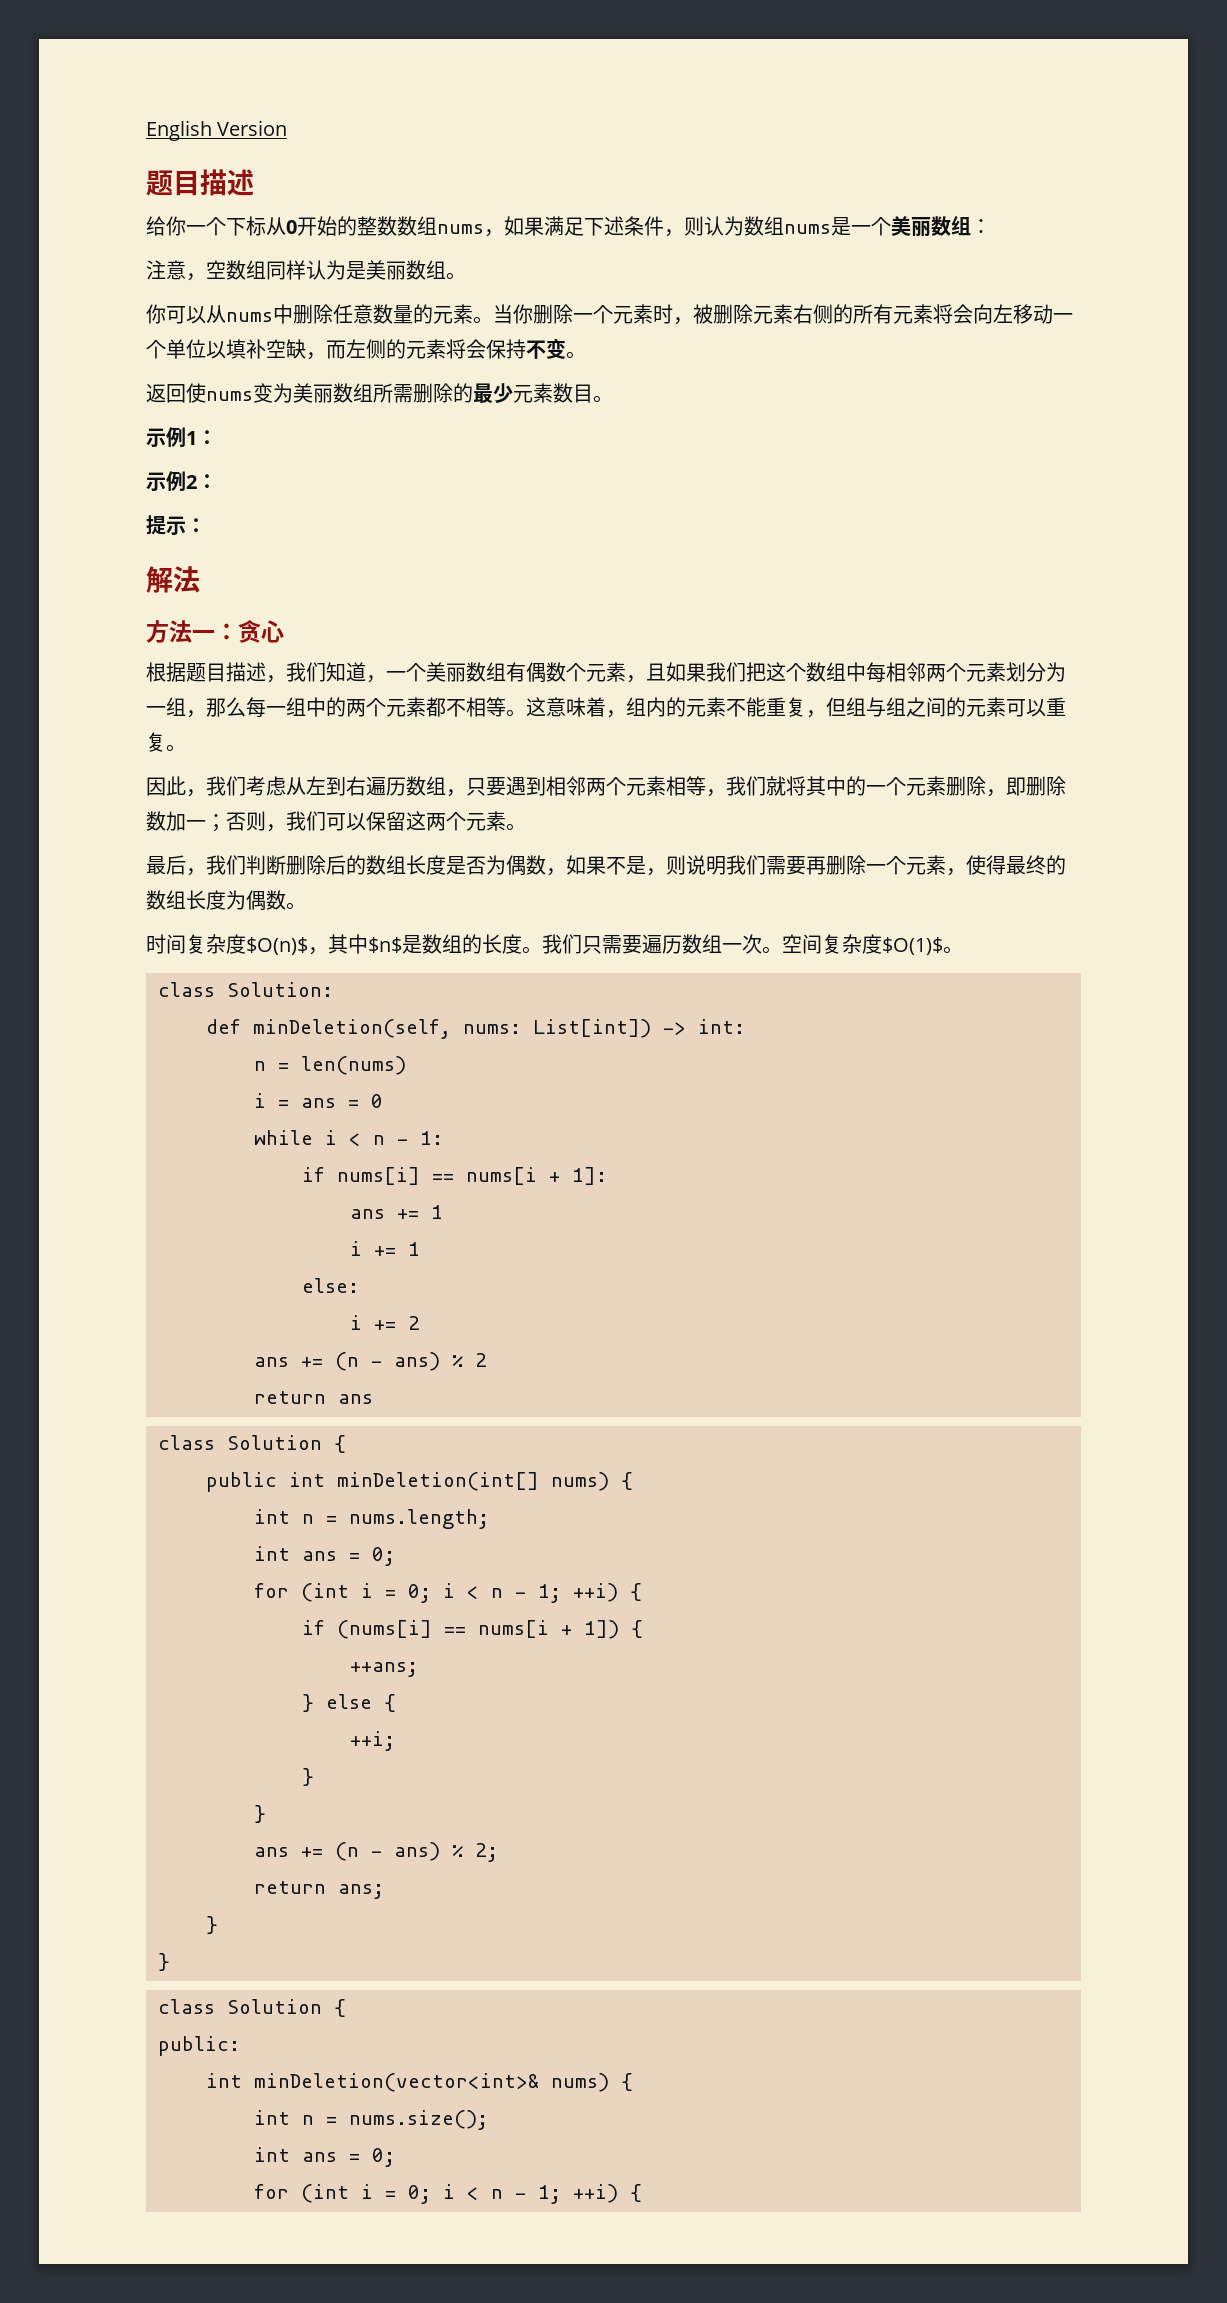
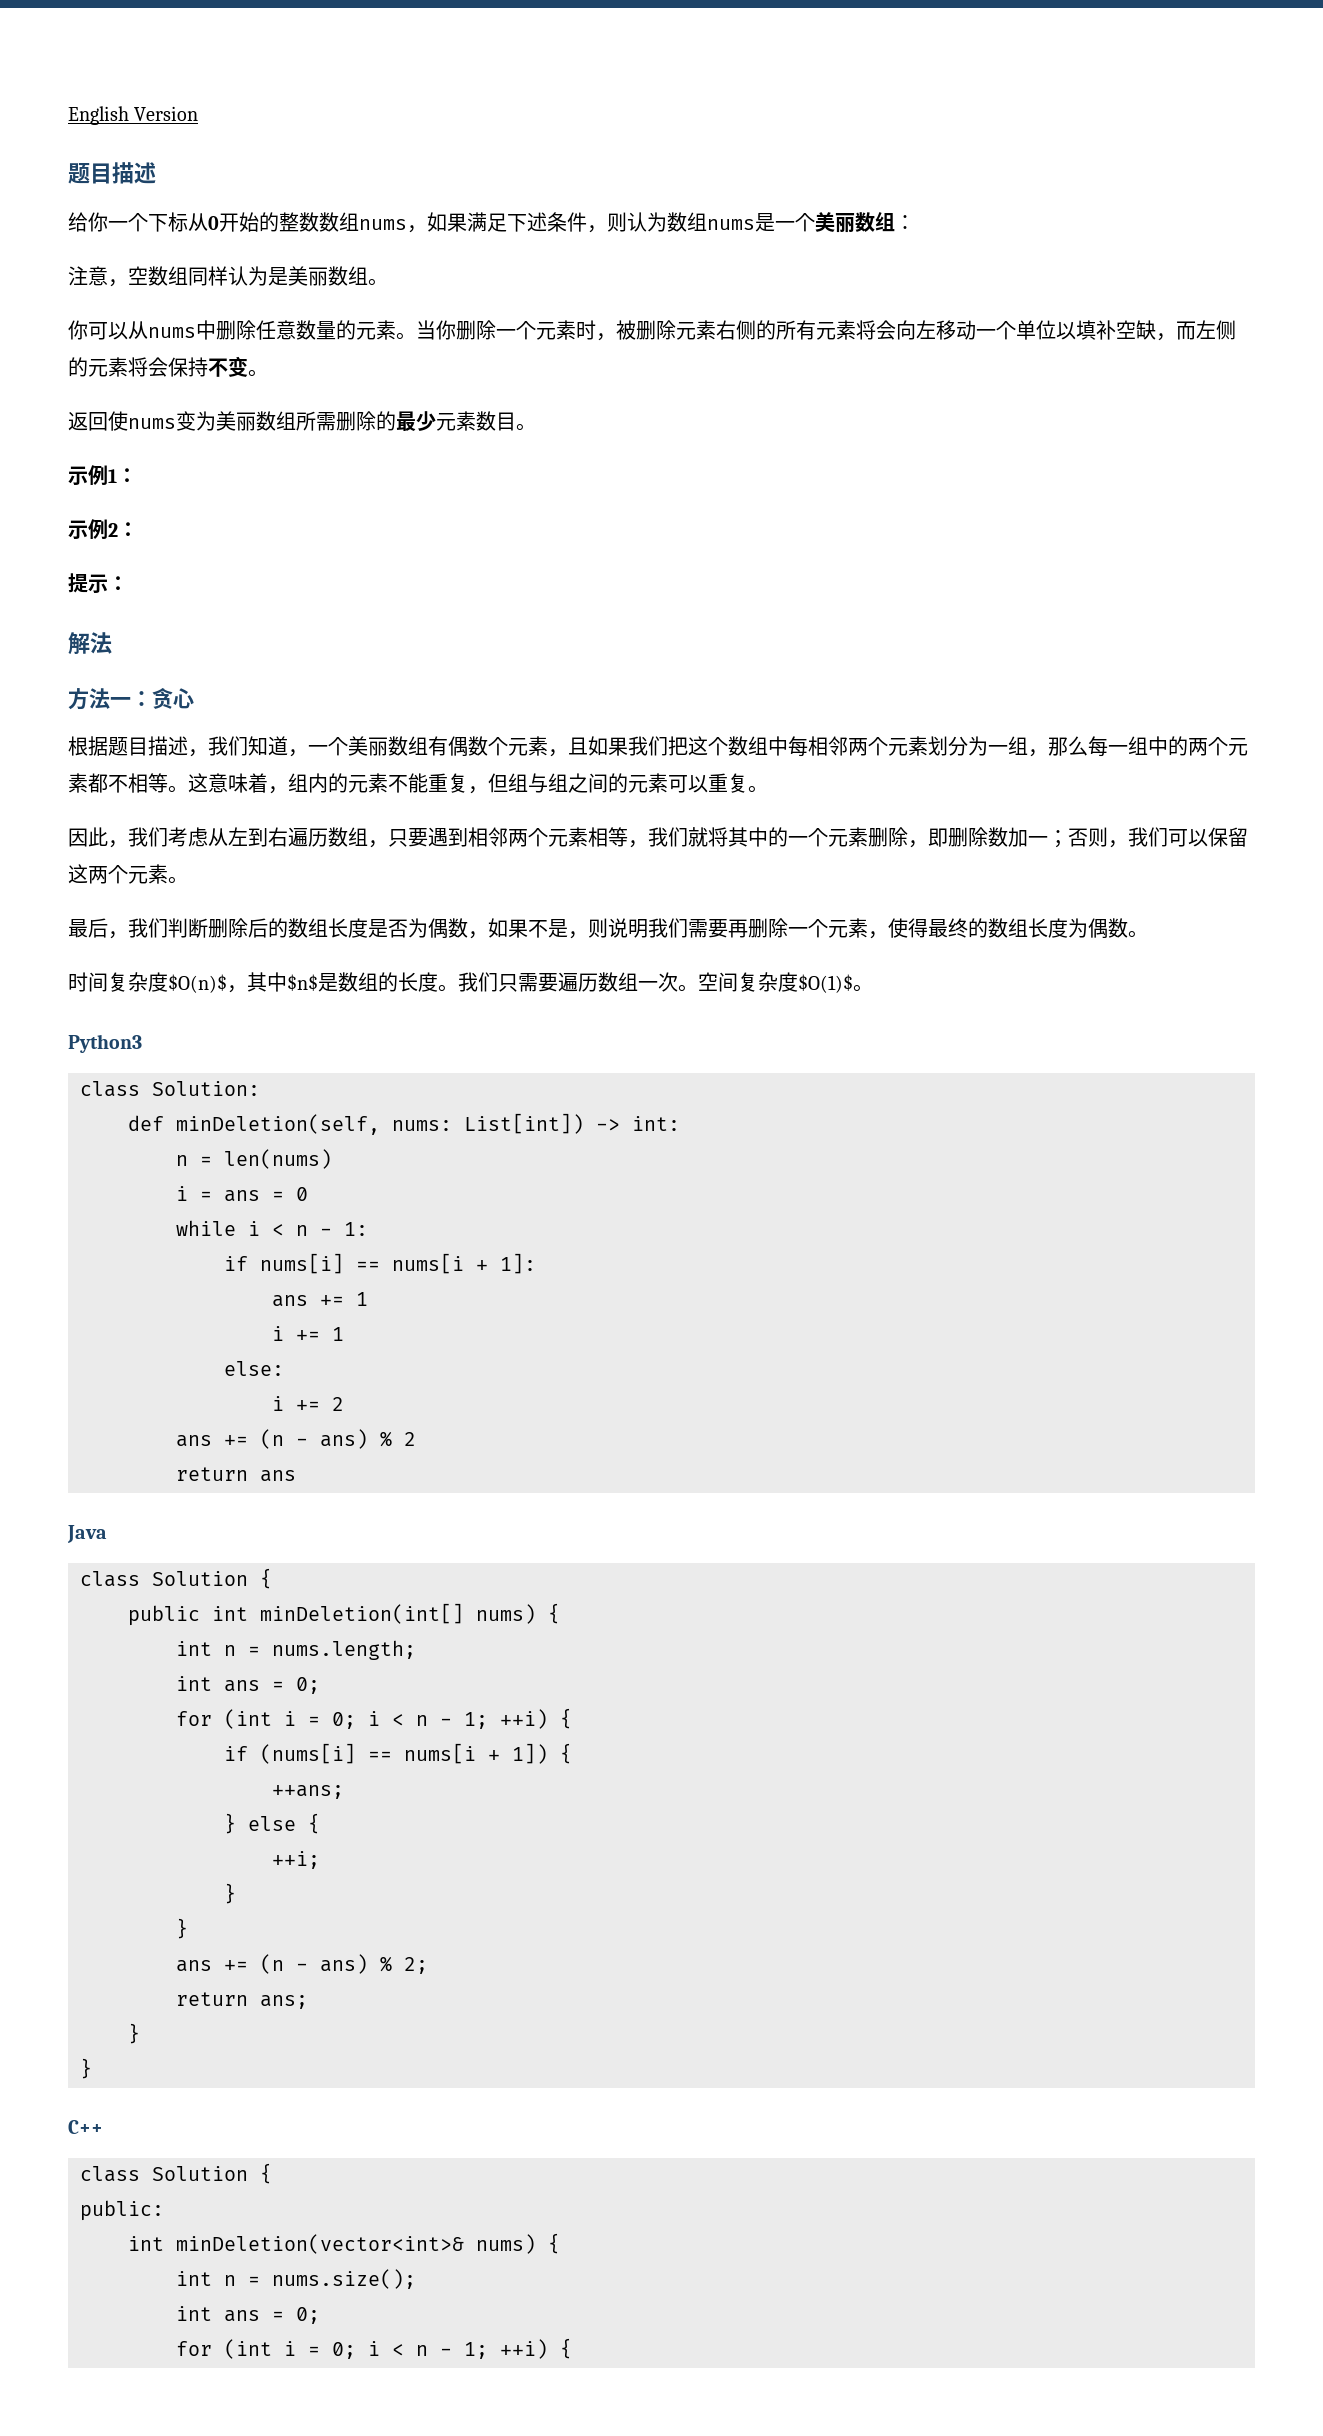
+ Python3
+ Java
+ C++

